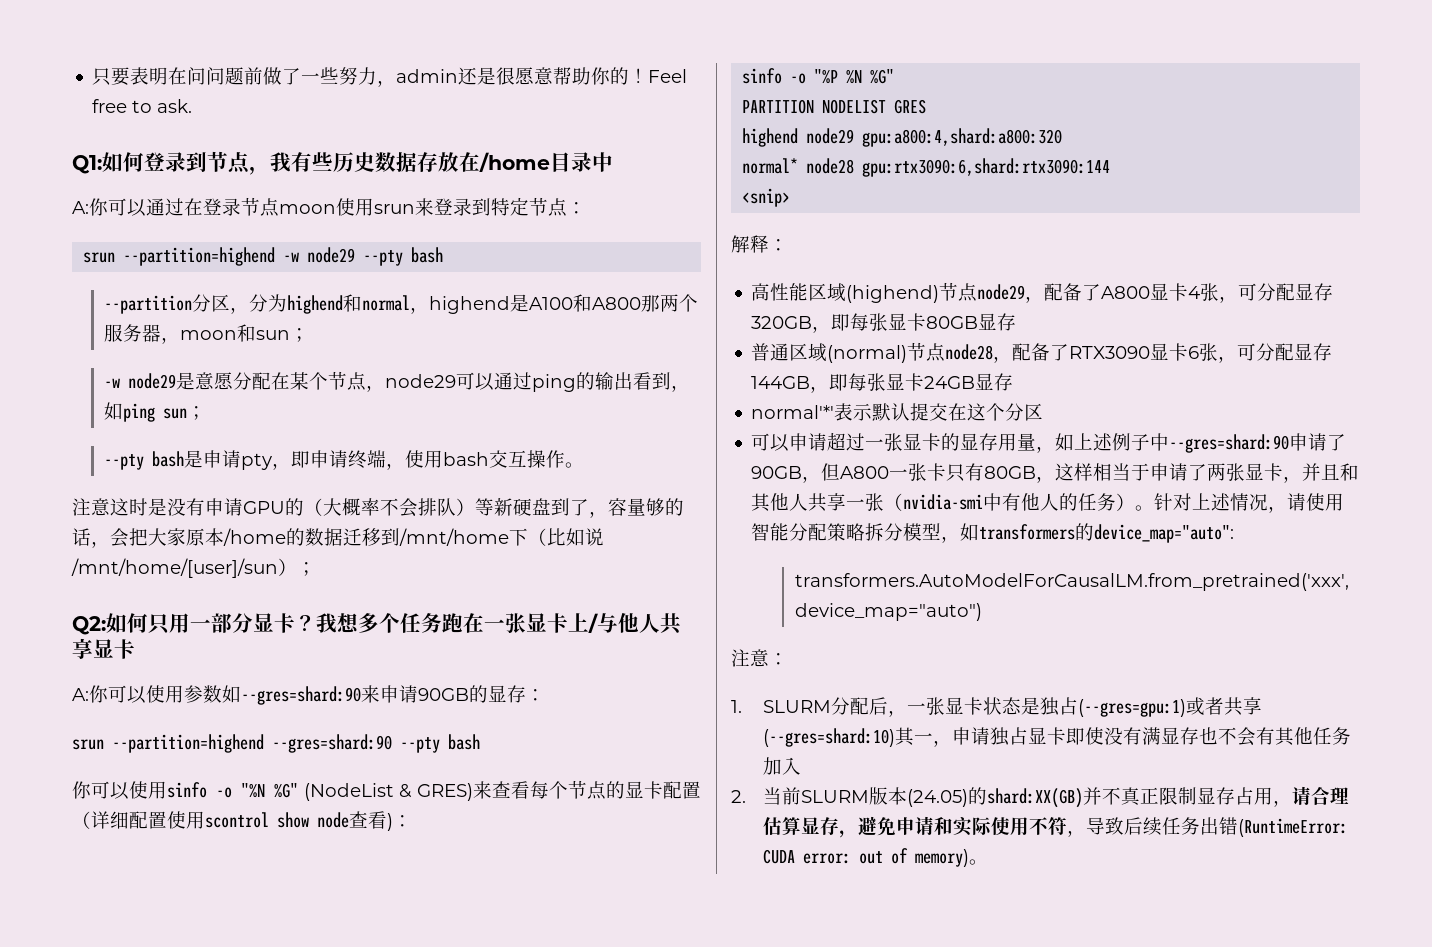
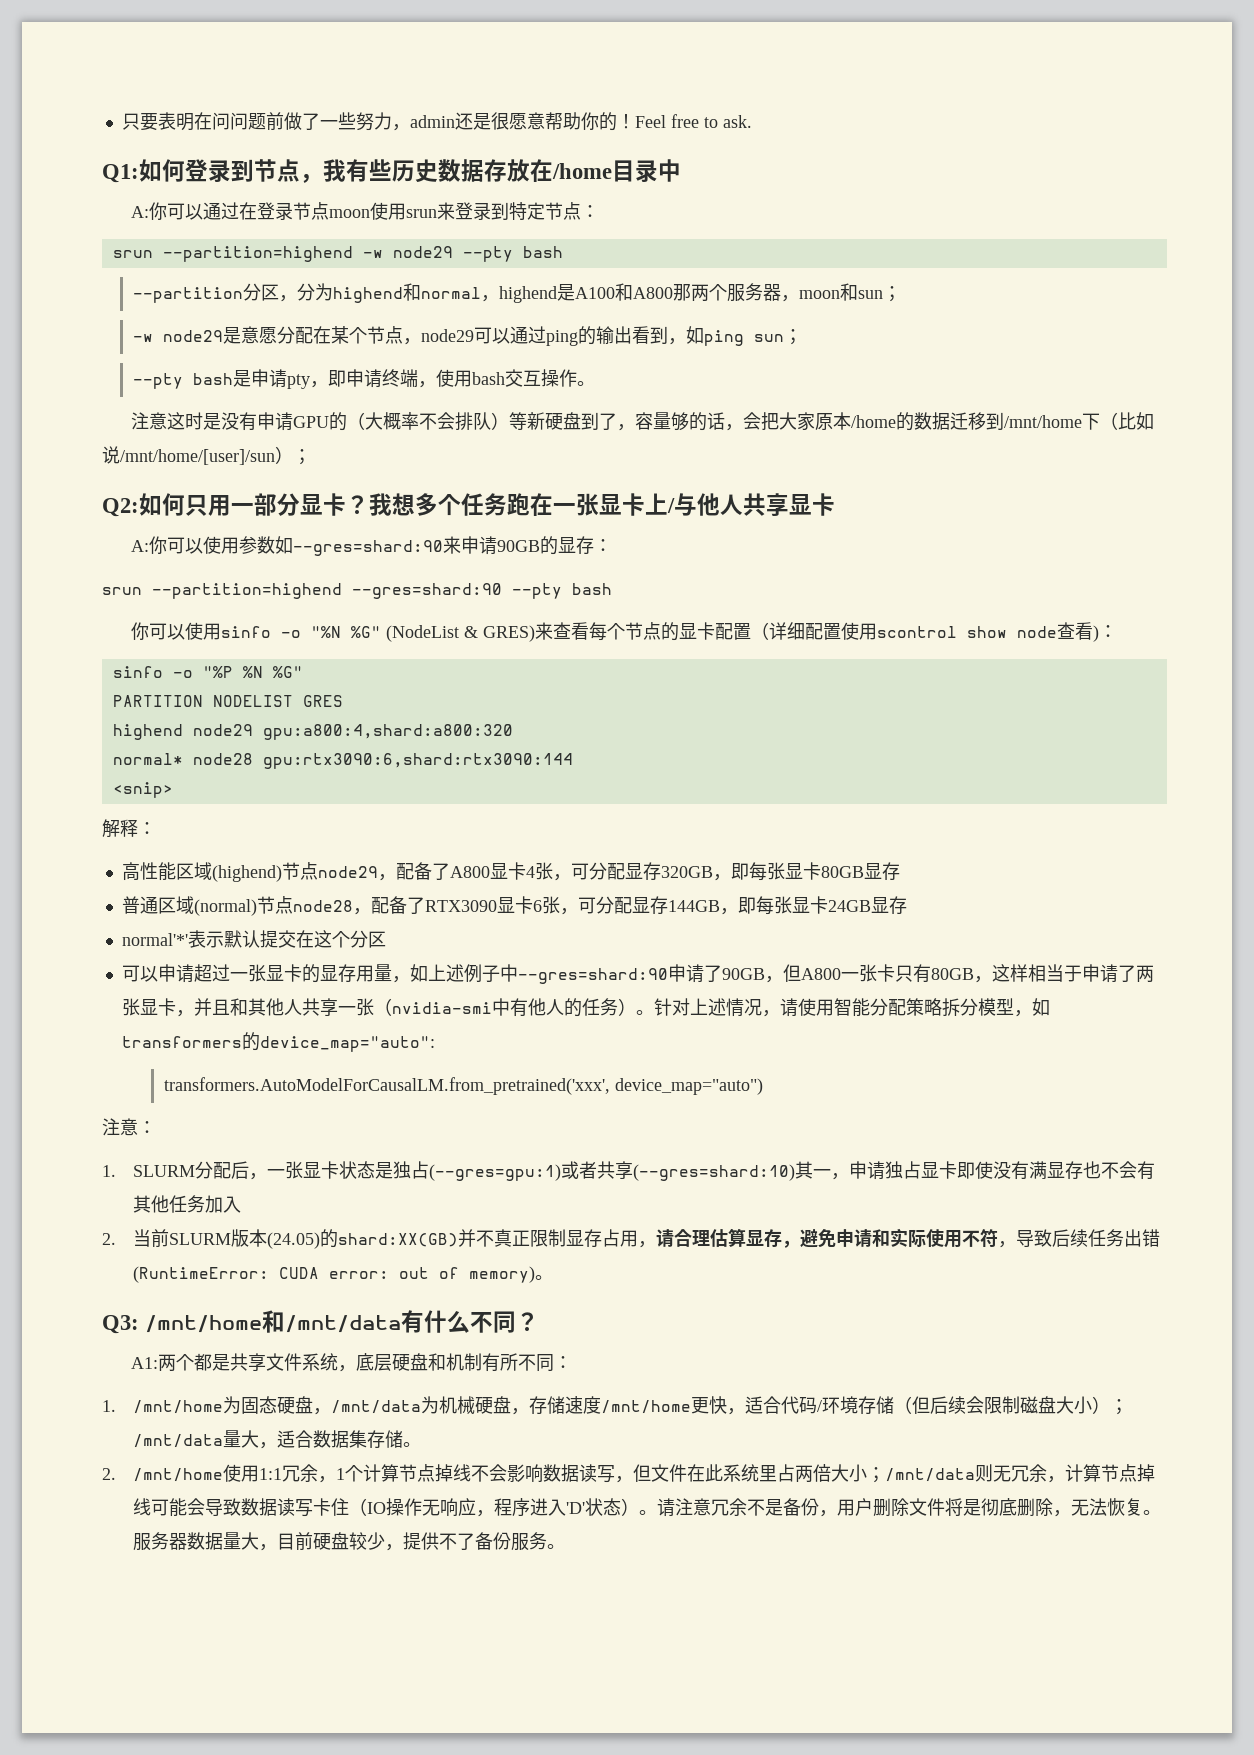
+ Q3: /mnt/home和/mnt/data有什么不同？
+ A1:两个都是共享文件系统，底层硬盘和机制有所不同：
+ 1. /mnt/home为固态硬盘，/mnt/data为机械硬盘，存储速度/mnt/home更快，适合代码/环境存储（但后续会限制磁盘大小）；/mnt/data量大，适合数据集存储。
+ 2. /mnt/home使用1:1冗余，1个计算节点掉线不会影响数据读写，但文件在此系统里占两倍大小；/mnt/data则无冗余，计算节点掉线可能会导致数据读写卡住（IO操作无响应，程序进入'D'状态）。请注意冗余不是备份，用户删除文件将是彻底删除，无法恢复。服务器数据量大，目前硬盘较少，提供不了备份服务。

